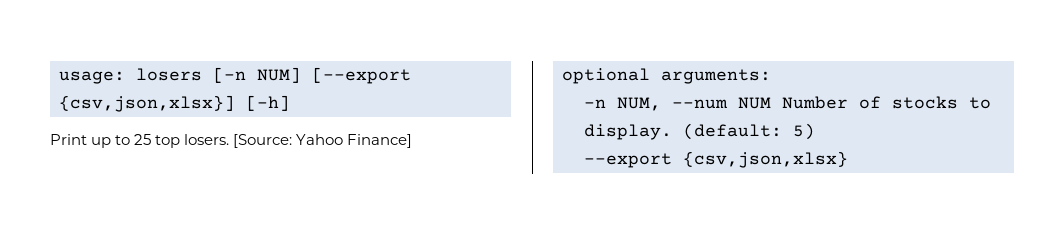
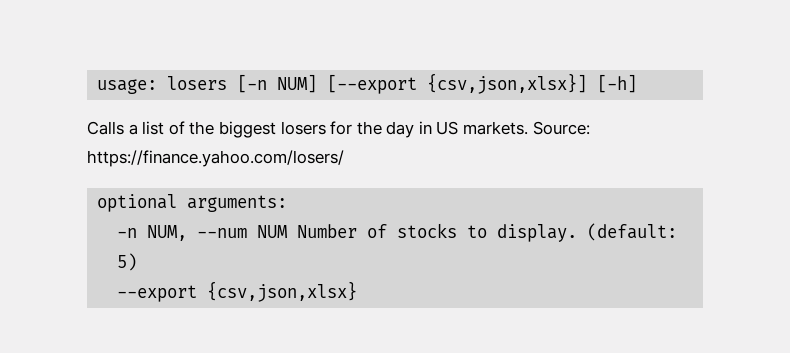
- Print up to 25 top losers. [Source: Yahoo Finance]
+ Calls a list of the biggest losers for the day in US markets. Source: https://finance.yahoo.com/losers/

